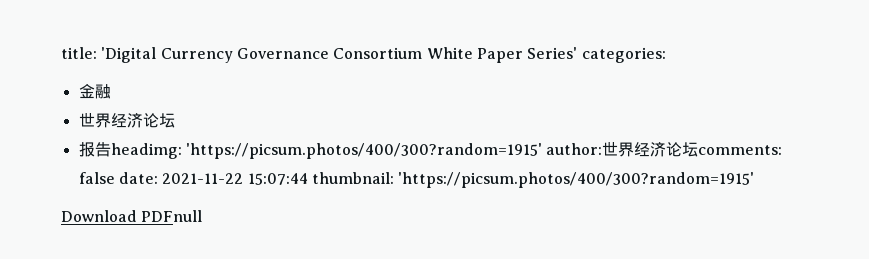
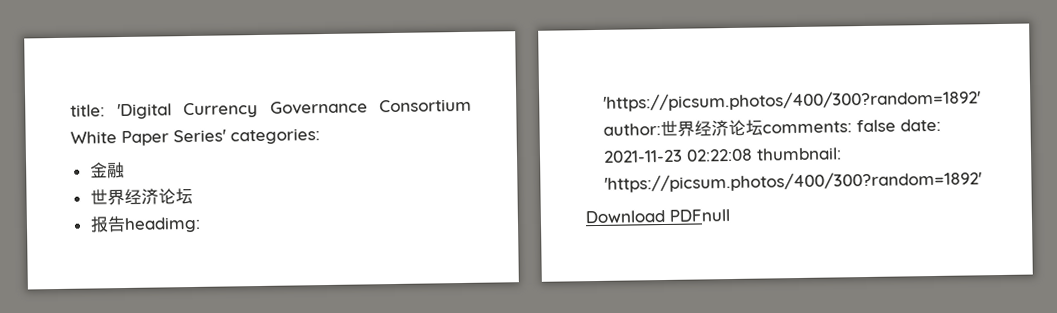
- 报告headimg: 'https://picsum.photos/400/300?random=1915' author:世界经济论坛comments: false date: 2021-11-22 15:07:44 thumbnail: 'https://picsum.photos/400/300?random=1915'
+ 报告headimg: 'https://picsum.photos/400/300?random=1892' author:世界经济论坛comments: false date: 2021-11-23 02:22:08 thumbnail: 'https://picsum.photos/400/300?random=1892'

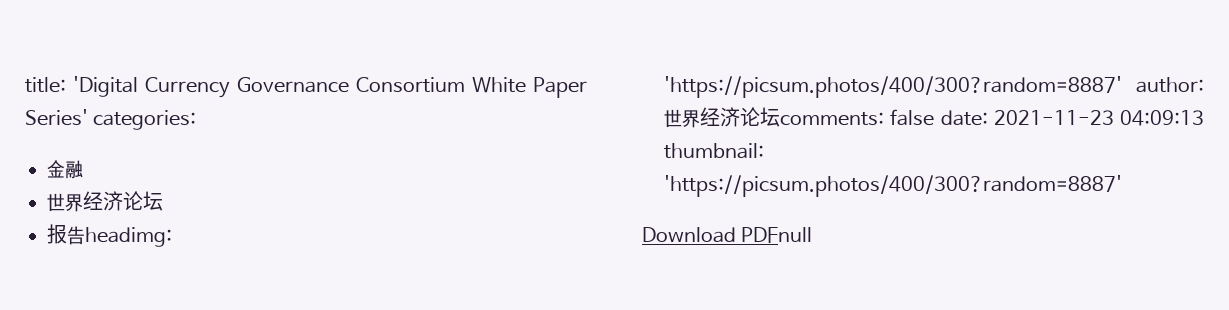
- 报告headimg: 'https://picsum.photos/400/300?random=1892' author:世界经济论坛comments: false date: 2021-11-23 02:22:08 thumbnail: 'https://picsum.photos/400/300?random=1892'
+ 报告headimg: 'https://picsum.photos/400/300?random=8887' author:世界经济论坛comments: false date: 2021-11-23 04:09:13 thumbnail: 'https://picsum.photos/400/300?random=8887'

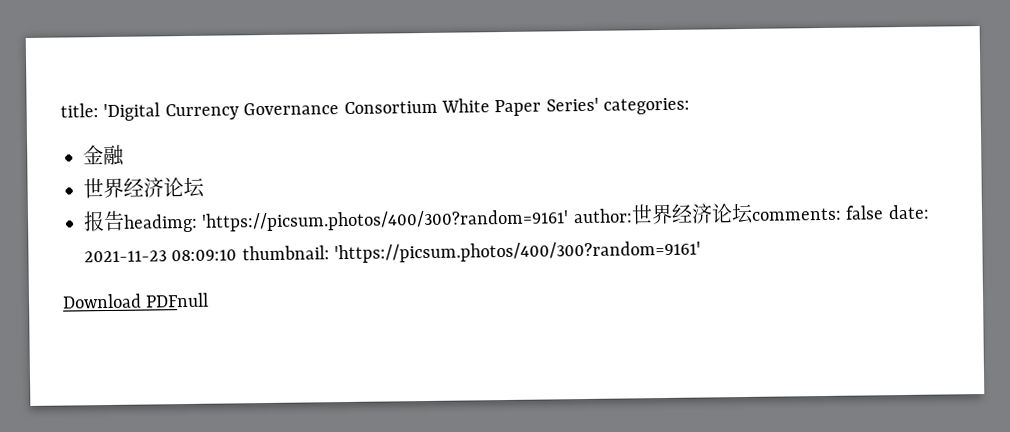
- 报告headimg: 'https://picsum.photos/400/300?random=8887' author:世界经济论坛comments: false date: 2021-11-23 04:09:13 thumbnail: 'https://picsum.photos/400/300?random=8887'
+ 报告headimg: 'https://picsum.photos/400/300?random=9161' author:世界经济论坛comments: false date: 2021-11-23 08:09:10 thumbnail: 'https://picsum.photos/400/300?random=9161'

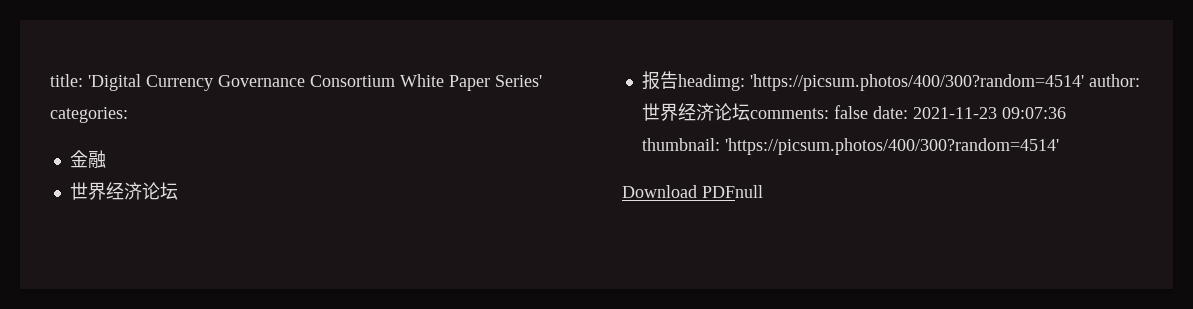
- 报告headimg: 'https://picsum.photos/400/300?random=9161' author:世界经济论坛comments: false date: 2021-11-23 08:09:10 thumbnail: 'https://picsum.photos/400/300?random=9161'
+ 报告headimg: 'https://picsum.photos/400/300?random=4514' author:世界经济论坛comments: false date: 2021-11-23 09:07:36 thumbnail: 'https://picsum.photos/400/300?random=4514'

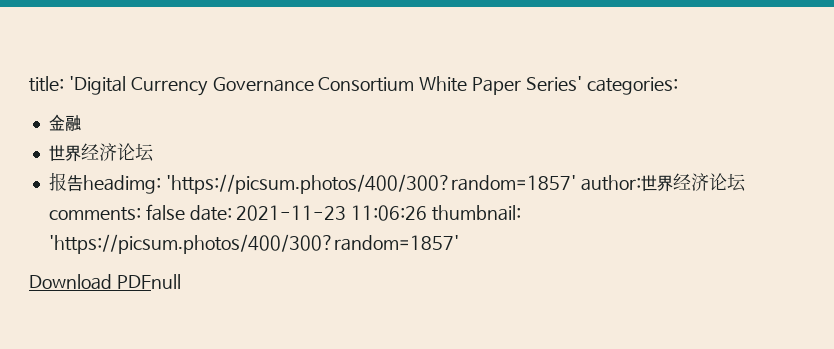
- 报告headimg: 'https://picsum.photos/400/300?random=4514' author:世界经济论坛comments: false date: 2021-11-23 09:07:36 thumbnail: 'https://picsum.photos/400/300?random=4514'
+ 报告headimg: 'https://picsum.photos/400/300?random=1857' author:世界经济论坛comments: false date: 2021-11-23 11:06:26 thumbnail: 'https://picsum.photos/400/300?random=1857'

